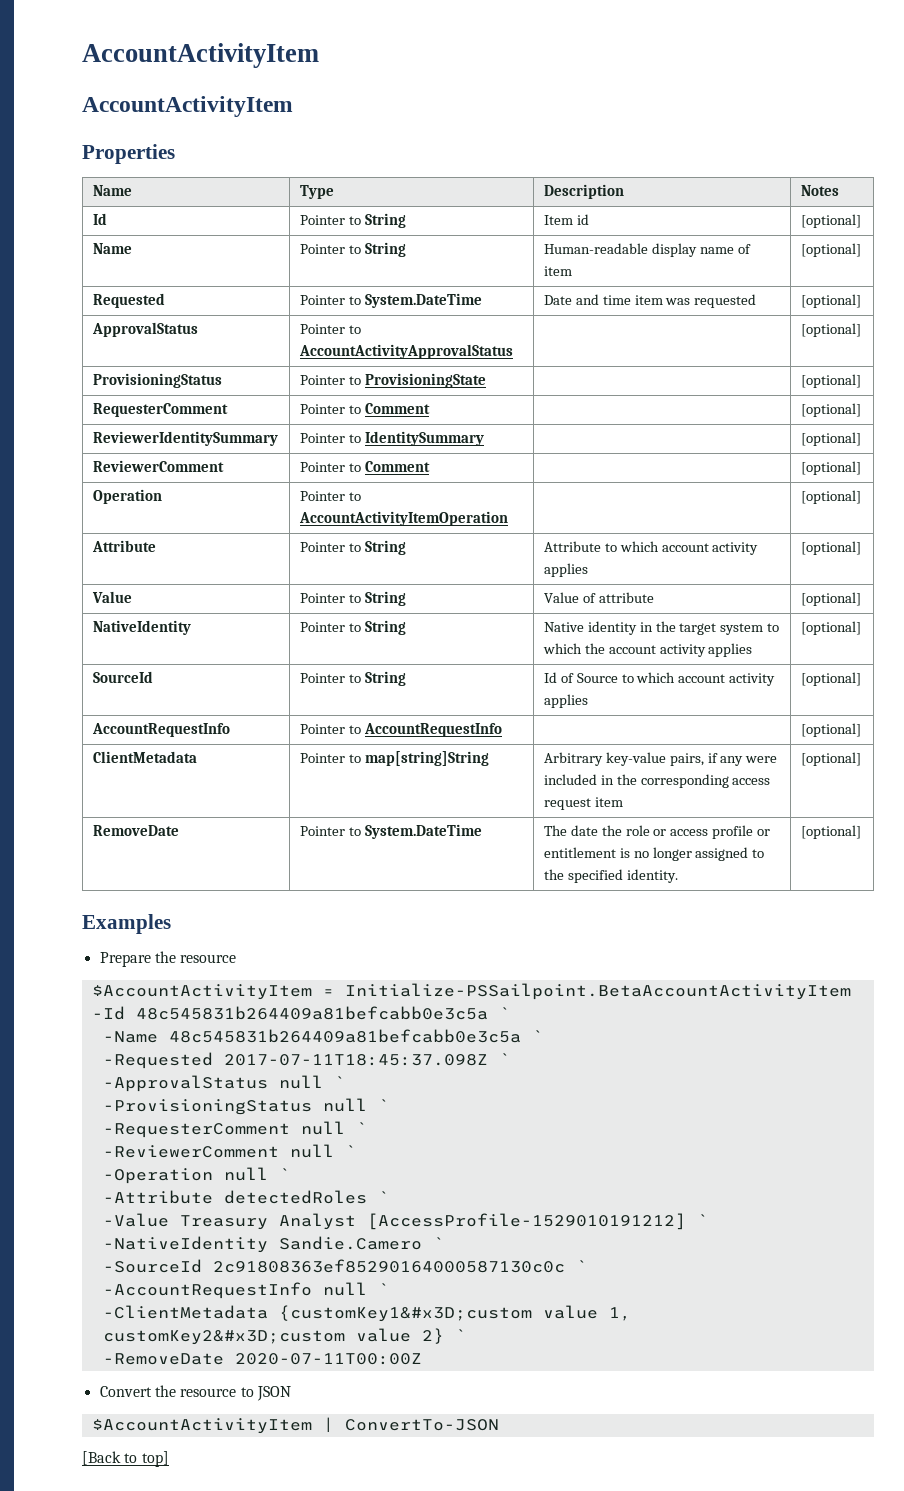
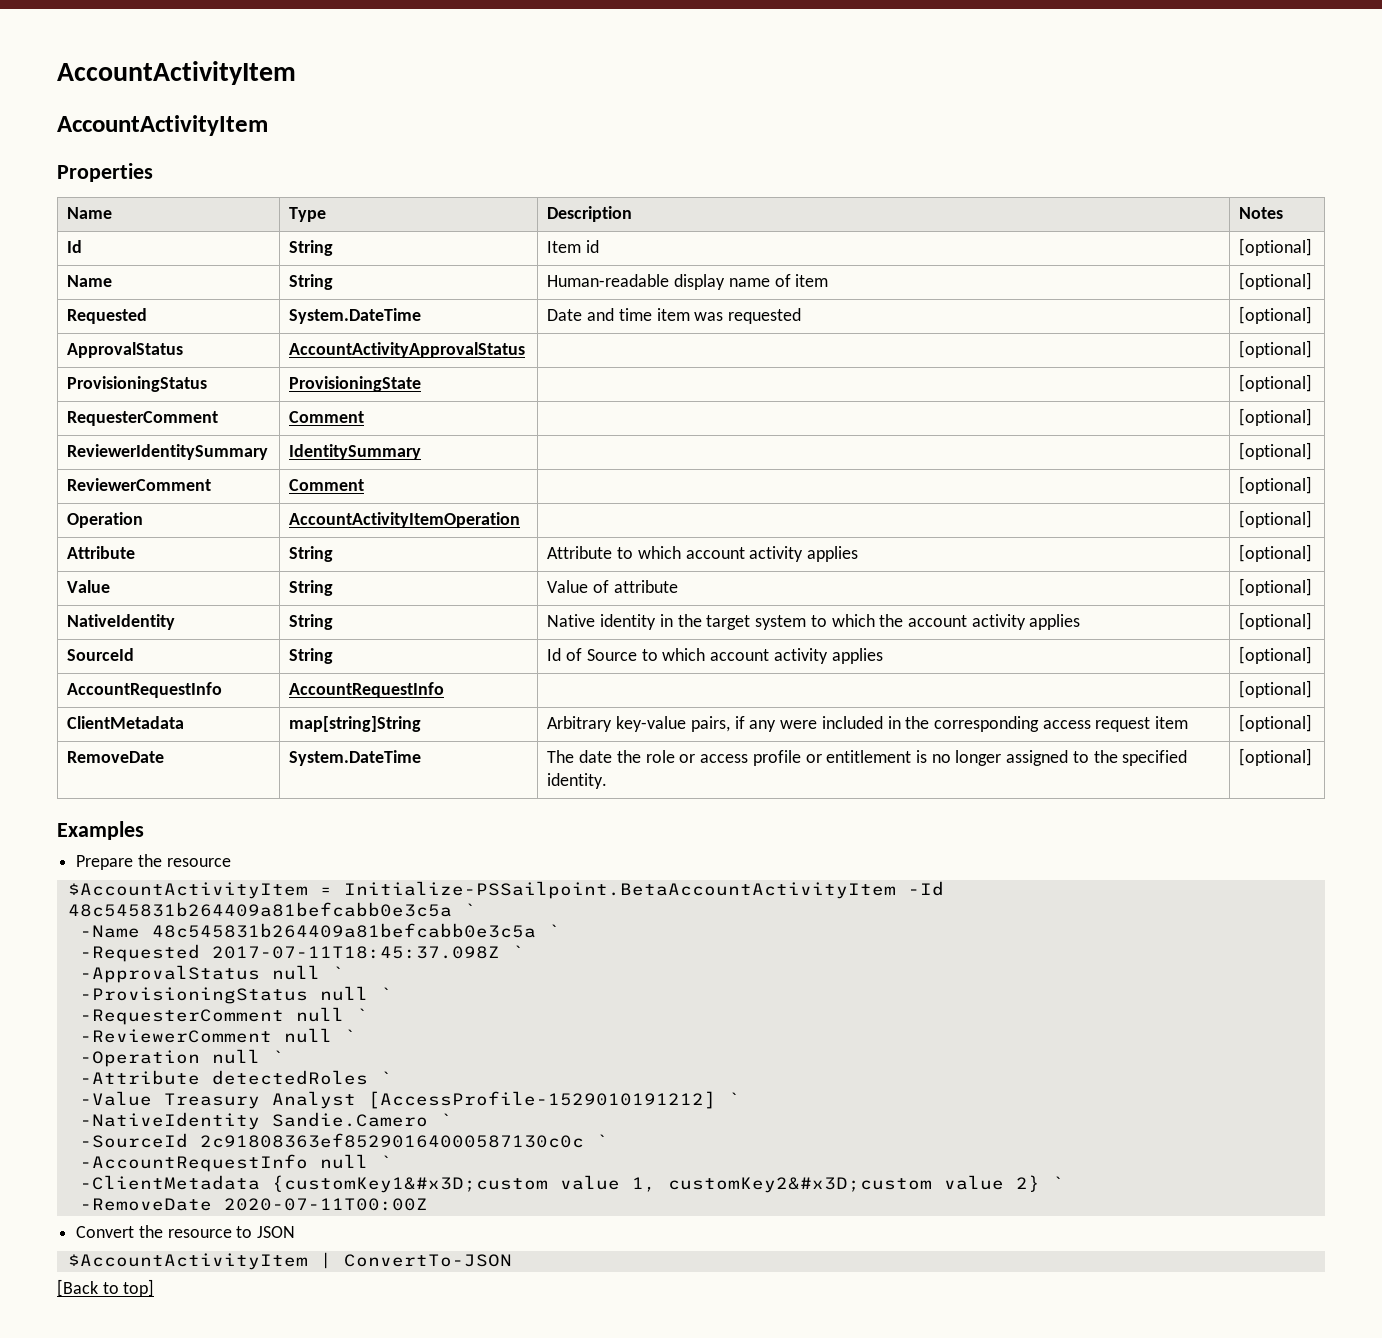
- Id | Pointer to String | Item id | [optional]
+ Id | String | Item id | [optional]
- Name | Pointer to String | Human-readable display name of item | [optional]
+ Name | String | Human-readable display name of item | [optional]
- Requested | Pointer to System.DateTime | Date and time item was requested | [optional]
+ Requested | System.DateTime | Date and time item was requested | [optional]
- ApprovalStatus | Pointer to AccountActivityApprovalStatus | | [optional]
+ ApprovalStatus | AccountActivityApprovalStatus | | [optional]
- ProvisioningStatus | Pointer to ProvisioningState | | [optional]
+ ProvisioningStatus | ProvisioningState | | [optional]
- RequesterComment | Pointer to Comment | | [optional]
+ RequesterComment | Comment | | [optional]
- ReviewerIdentitySummary | Pointer to IdentitySummary | | [optional]
+ ReviewerIdentitySummary | IdentitySummary | | [optional]
- ReviewerComment | Pointer to Comment | | [optional]
+ ReviewerComment | Comment | | [optional]
- Operation | Pointer to AccountActivityItemOperation | | [optional]
+ Operation | AccountActivityItemOperation | | [optional]
- Attribute | Pointer to String | Attribute to which account activity applies | [optional]
+ Attribute | String | Attribute to which account activity applies | [optional]
- Value | Pointer to String | Value of attribute | [optional]
+ Value | String | Value of attribute | [optional]
- NativeIdentity | Pointer to String | Native identity in the target system to which the account activity applies | [optional]
+ NativeIdentity | String | Native identity in the target system to which the account activity applies | [optional]
- SourceId | Pointer to String | Id of Source to which account activity applies | [optional]
+ SourceId | String | Id of Source to which account activity applies | [optional]
- AccountRequestInfo | Pointer to AccountRequestInfo | | [optional]
+ AccountRequestInfo | AccountRequestInfo | | [optional]
- ClientMetadata | Pointer to map[string]String | Arbitrary key-value pairs, if any were included in the corresponding access request item | [optional]
+ ClientMetadata | map[string]String | Arbitrary key-value pairs, if any were included in the corresponding access request item | [optional]
- RemoveDate | Pointer to System.DateTime | The date the role or access profile or entitlement is no longer assigned to the specified identity. | [optional]
+ RemoveDate | System.DateTime | The date the role or access profile or entitlement is no longer assigned to the specified identity. | [optional]

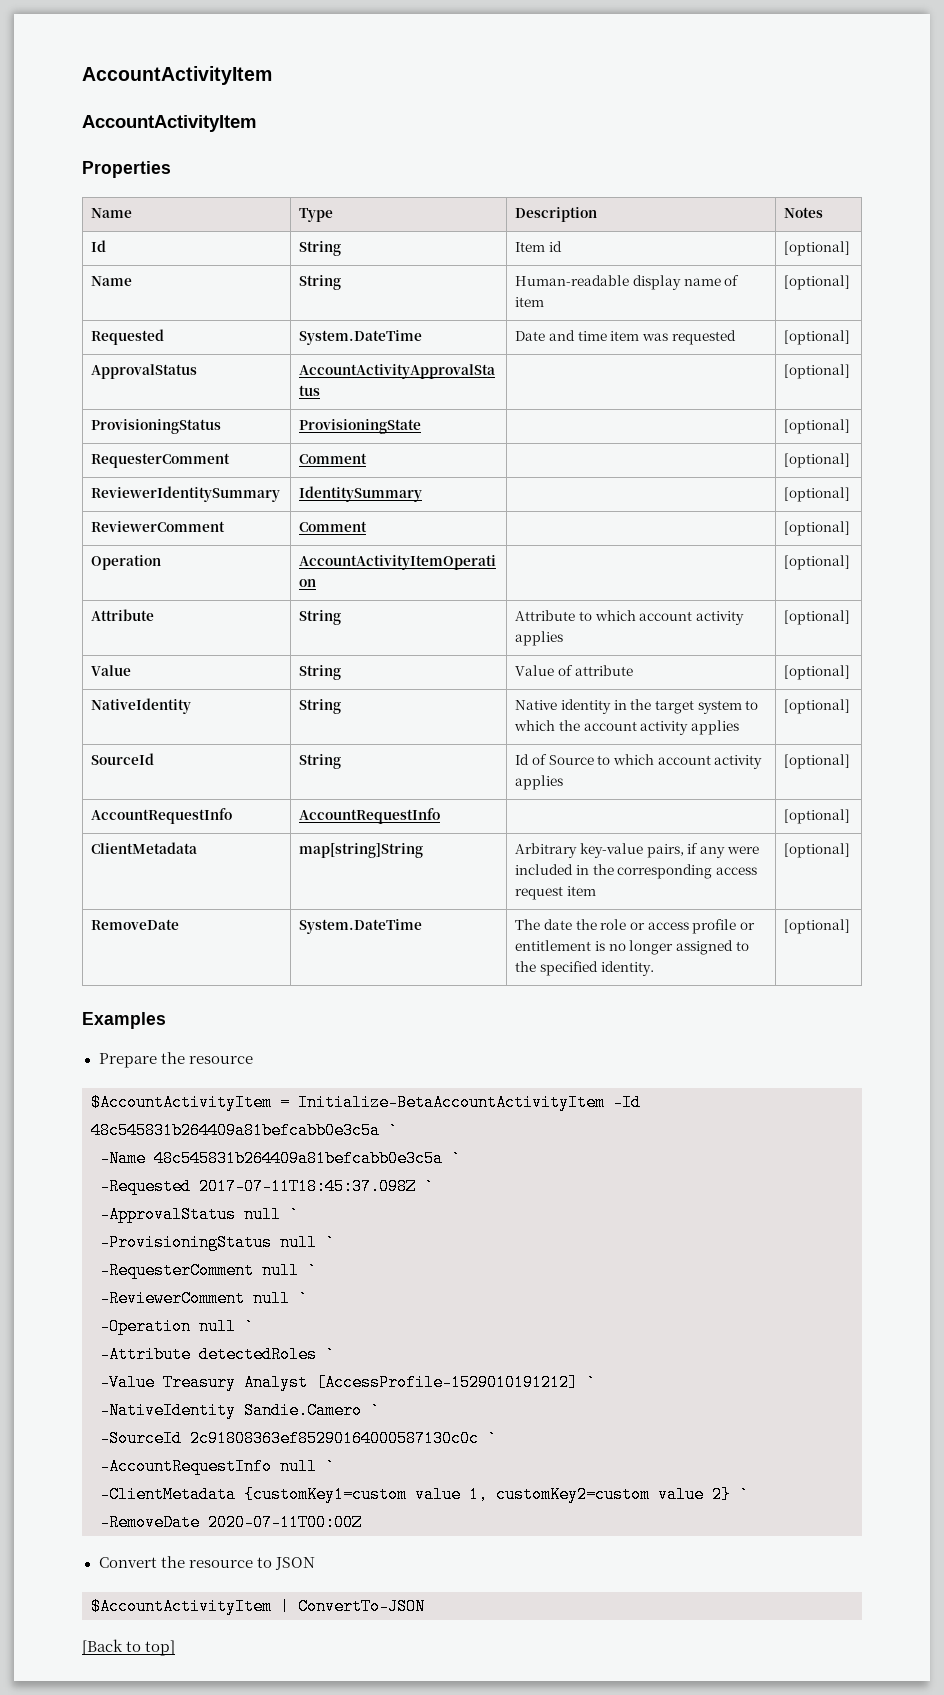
- $AccountActivityItem = Initialize-PSSailpoint.BetaAccountActivityItem -Id 48c545831b264409a81befcabb0e3c5a `
+ $AccountActivityItem = Initialize-BetaAccountActivityItem -Id 48c545831b264409a81befcabb0e3c5a `
- -ClientMetadata {customKey1&#x3D;custom value 1, customKey2&#x3D;custom value 2} `
+ -ClientMetadata {customKey1=custom value 1, customKey2=custom value 2} `

